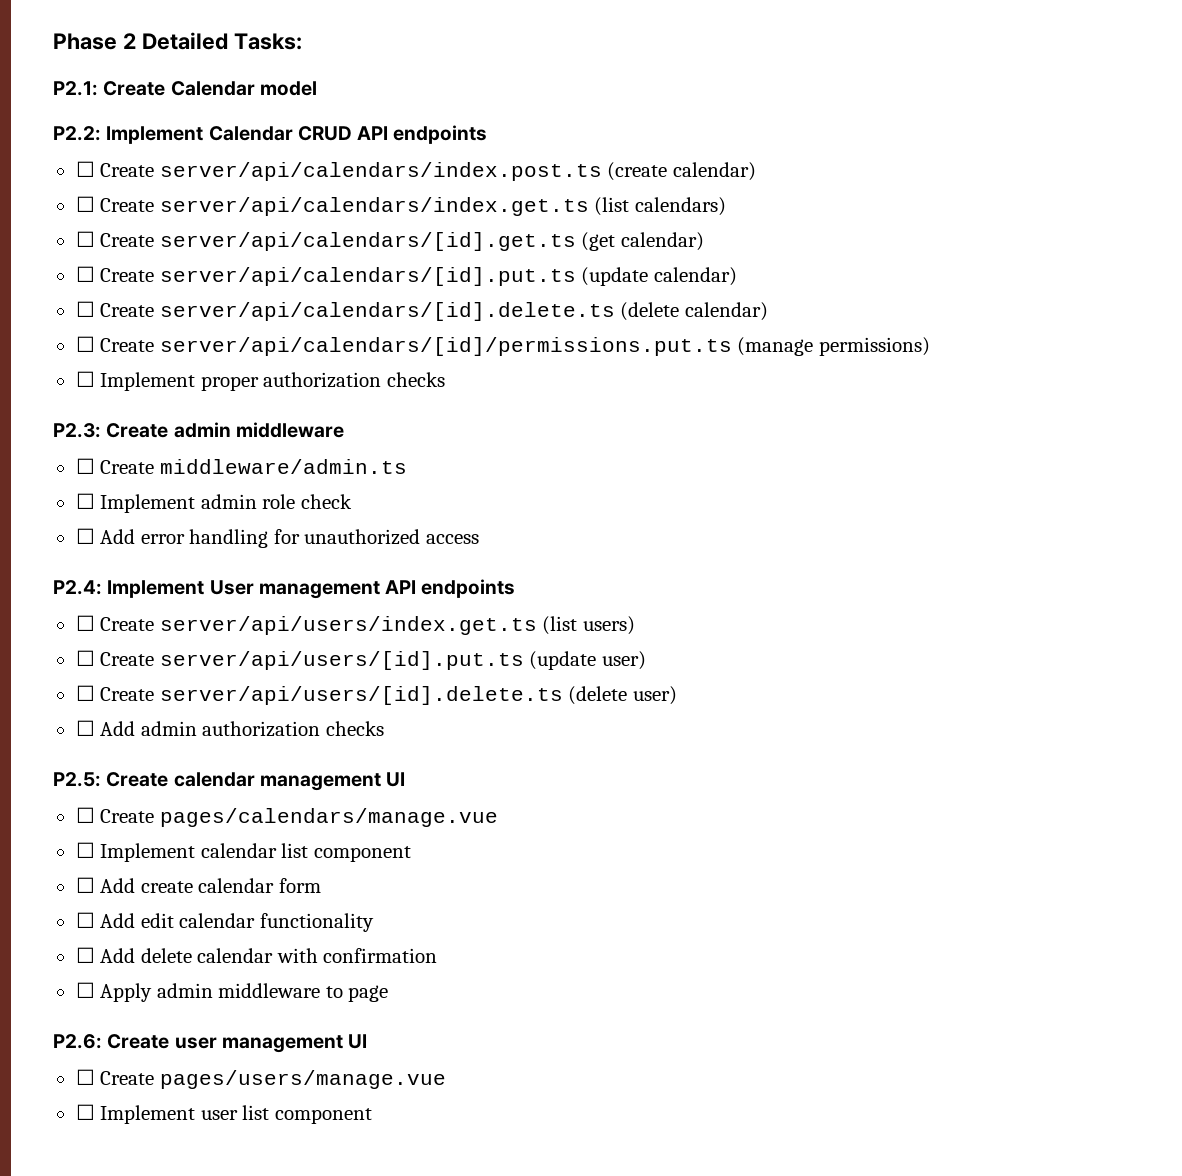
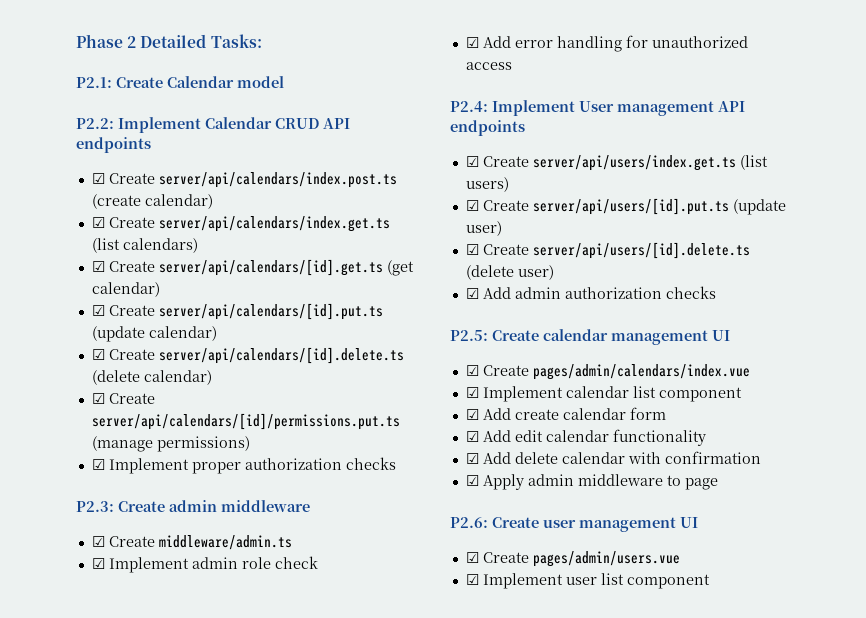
- ☐ Create server/api/calendars/index.post.ts (create calendar)
+ ☑ Create server/api/calendars/index.post.ts (create calendar)
- ☐ Create server/api/calendars/index.get.ts (list calendars)
+ ☑ Create server/api/calendars/index.get.ts (list calendars)
- ☐ Create server/api/calendars/[id].get.ts (get calendar)
+ ☑ Create server/api/calendars/[id].get.ts (get calendar)
- ☐ Create server/api/calendars/[id].put.ts (update calendar)
+ ☑ Create server/api/calendars/[id].put.ts (update calendar)
- ☐ Create server/api/calendars/[id].delete.ts (delete calendar)
+ ☑ Create server/api/calendars/[id].delete.ts (delete calendar)
- ☐ Create server/api/calendars/[id]/permissions.put.ts (manage permissions)
+ ☑ Create server/api/calendars/[id]/permissions.put.ts (manage permissions)
- ☐ Implement proper authorization checks
+ ☑ Implement proper authorization checks
- ☐ Create middleware/admin.ts
+ ☑ Create middleware/admin.ts
- ☐ Implement admin role check
+ ☑ Implement admin role check
- ☐ Add error handling for unauthorized access
+ ☑ Add error handling for unauthorized access
- ☐ Create server/api/users/index.get.ts (list users)
+ ☑ Create server/api/users/index.get.ts (list users)
- ☐ Create server/api/users/[id].put.ts (update user)
+ ☑ Create server/api/users/[id].put.ts (update user)
- ☐ Create server/api/users/[id].delete.ts (delete user)
+ ☑ Create server/api/users/[id].delete.ts (delete user)
- ☐ Add admin authorization checks
+ ☑ Add admin authorization checks
- ☐ Create pages/calendars/manage.vue
- ☐ Implement calendar list component
+ ☑ Create pages/admin/calendars/index.vue
+ ☑ Implement calendar list component
- ☐ Add create calendar form
+ ☑ Add create calendar form
- ☐ Add edit calendar functionality
+ ☑ Add edit calendar functionality
- ☐ Add delete calendar with confirmation
+ ☑ Add delete calendar with confirmation
- ☐ Apply admin middleware to page
+ ☑ Apply admin middleware to page
- ☐ Create pages/users/manage.vue
- ☐ Implement user list component
+ ☑ Create pages/admin/users.vue
+ ☑ Implement user list component

